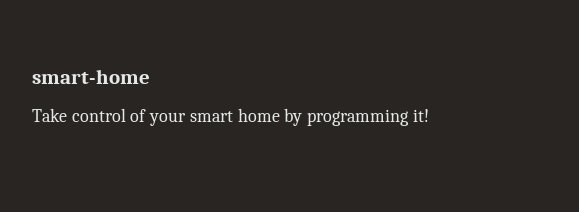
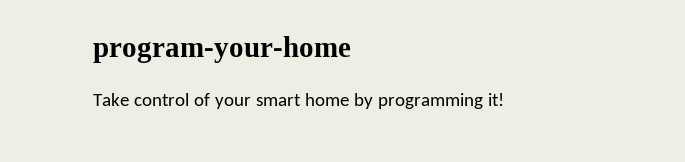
- smart-home
+ program-your-home

